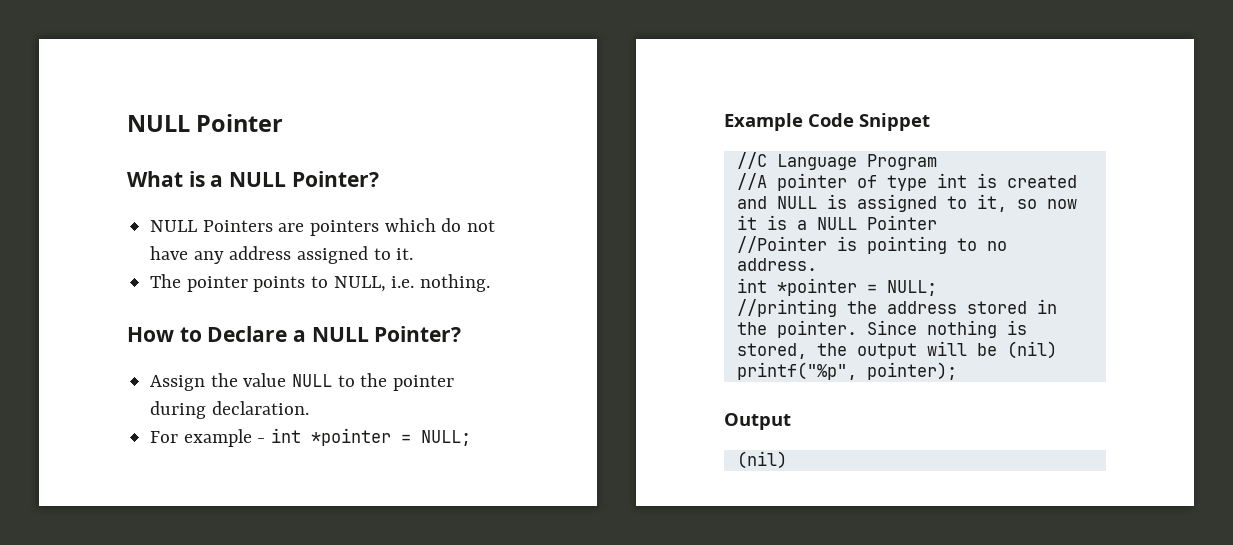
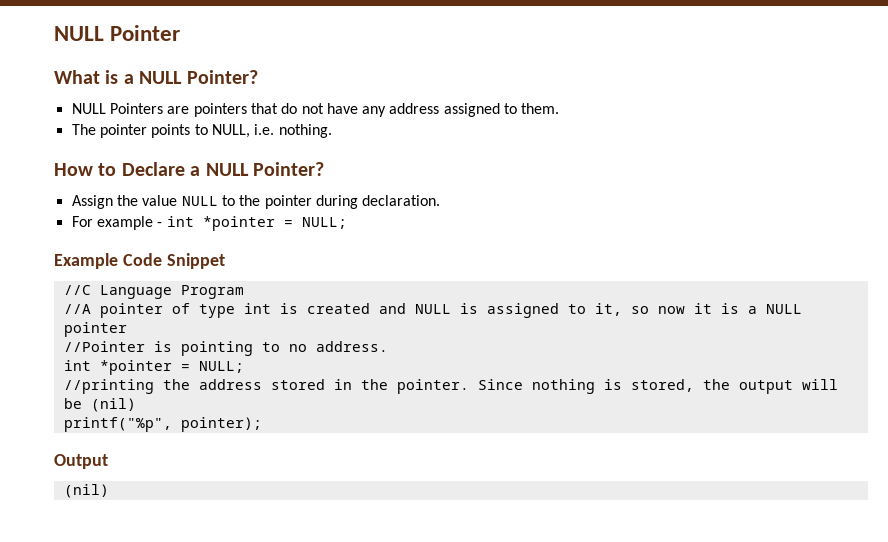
- NULL Pointers are pointers which do not have any address assigned to it.
+ NULL Pointers are pointers that do not have any address assigned to them.
- //A pointer of type int is created and NULL is assigned to it, so now it is a NULL Pointer
+ //A pointer of type int is created and NULL is assigned to it, so now it is a NULL pointer

